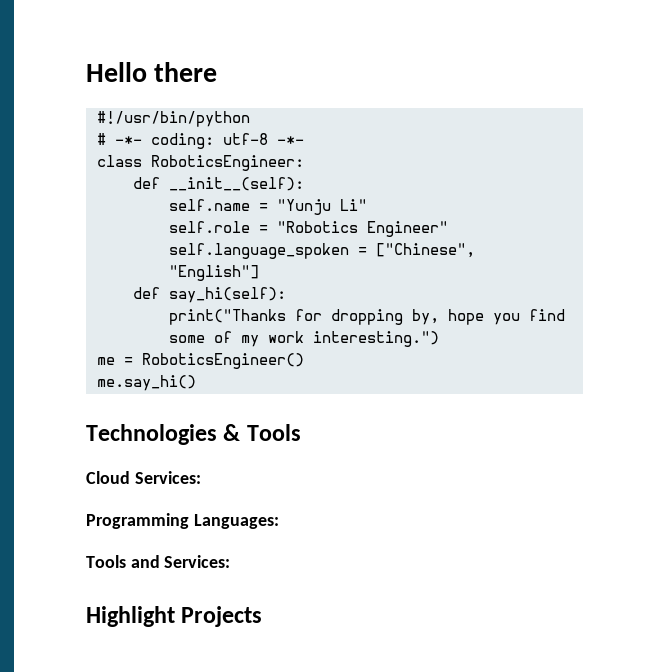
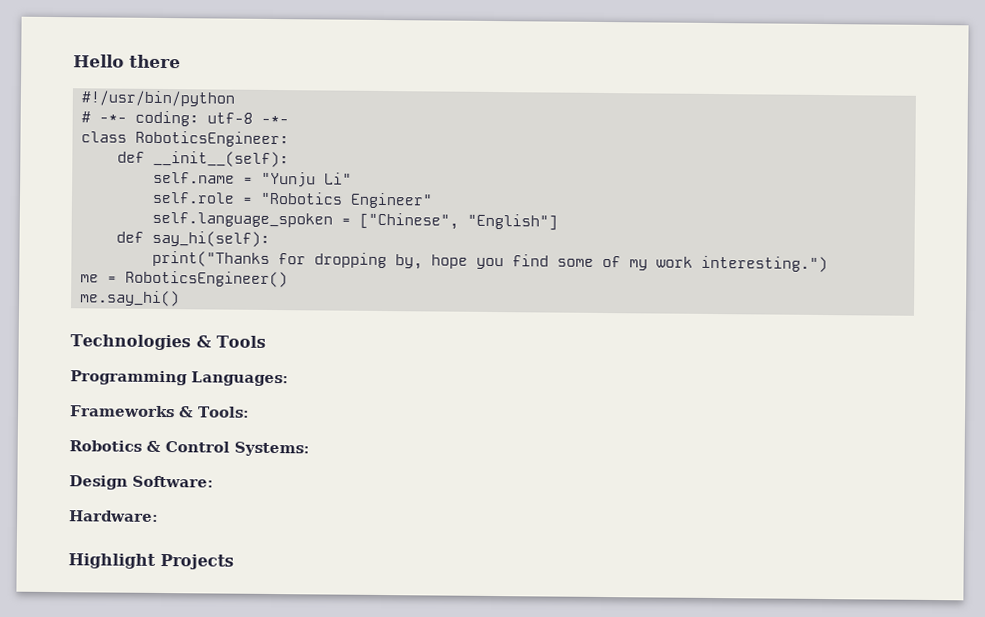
- Cloud Services:
- Tools and Services:
+ Frameworks & Tools:
+ Robotics & Control Systems:
+ Design Software:
+ Hardware:

